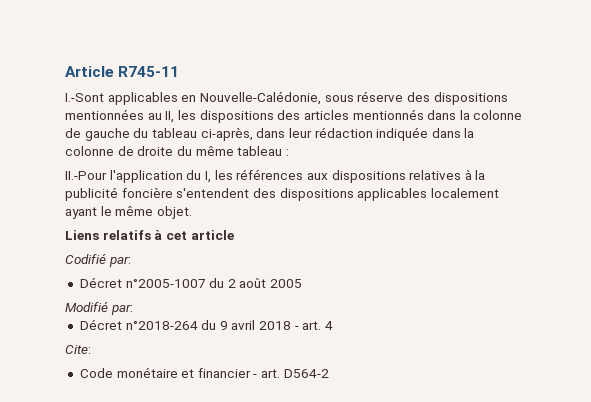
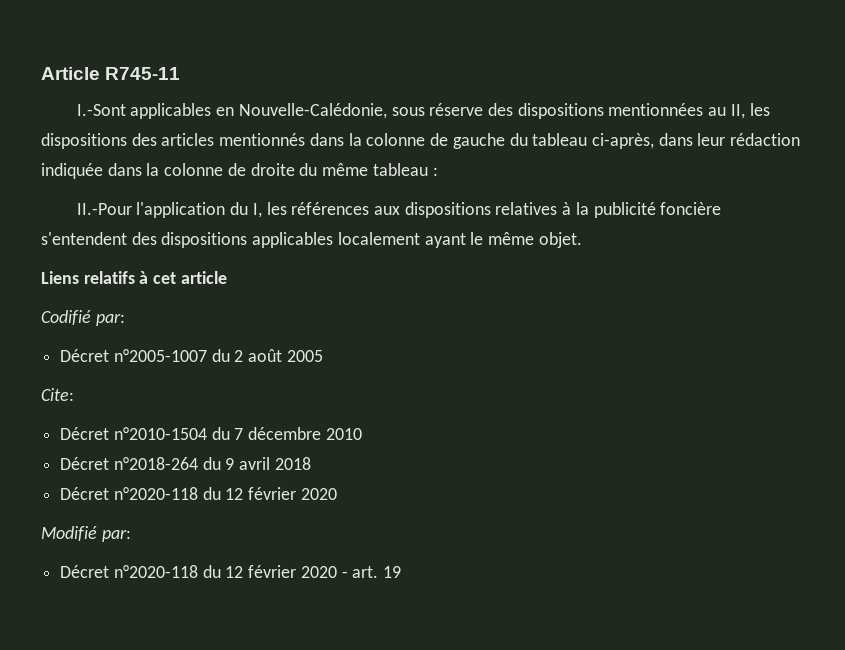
- Modifié par:
+ Cite:
+ Décret n°2010-1504 du 7 décembre 2010
- Décret n°2018-264 du 9 avril 2018 - art. 4
- Cite:
- Code monétaire et financier - art. D564-2
+ Décret n°2018-264 du 9 avril 2018
+ Décret n°2020-118 du 12 février 2020
+ Modifié par:
+ Décret n°2020-118 du 12 février 2020 - art. 19

